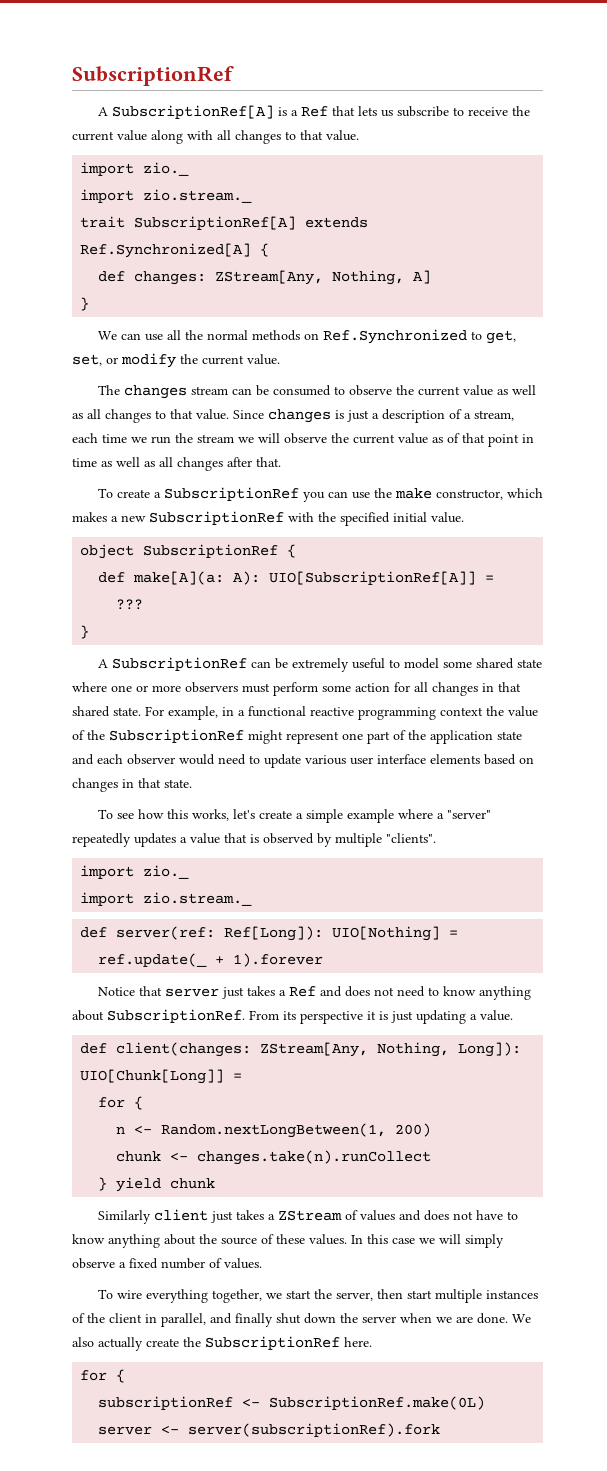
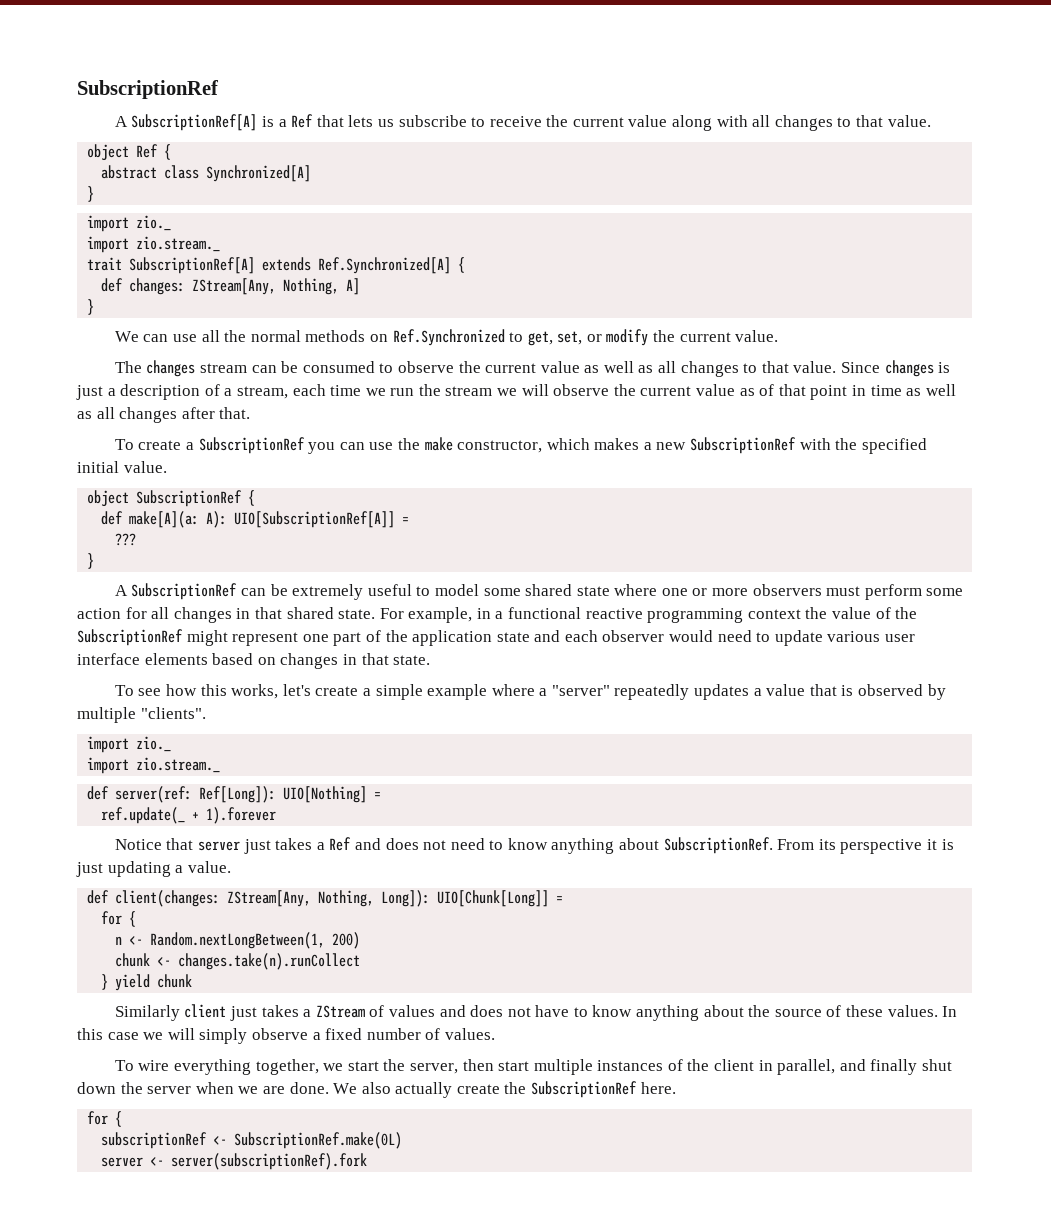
+ object Ref {
+ abstract class Synchronized[A]
+ }

